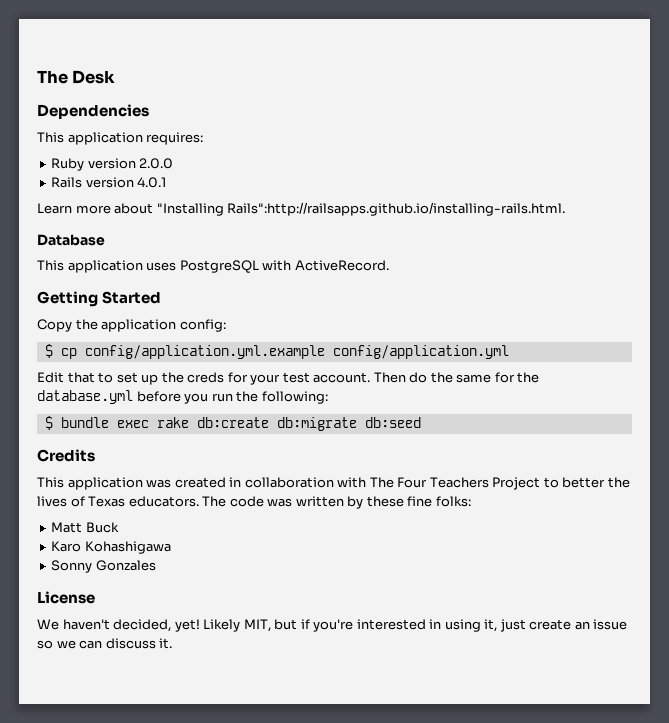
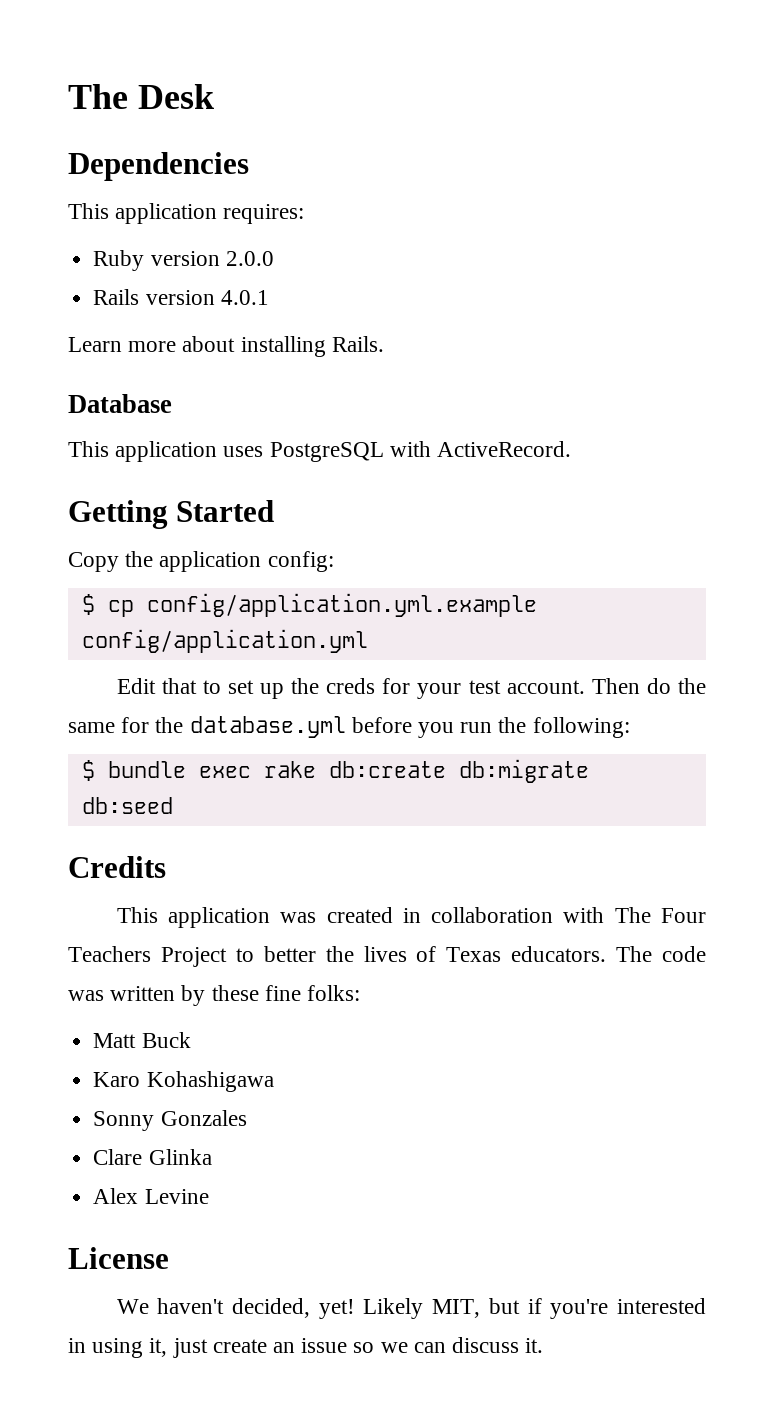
- Learn more about "Installing Rails":http://railsapps.github.io/installing-rails.html.
+ Learn more about installing Rails.
+ Clare Glinka
+ Alex Levine

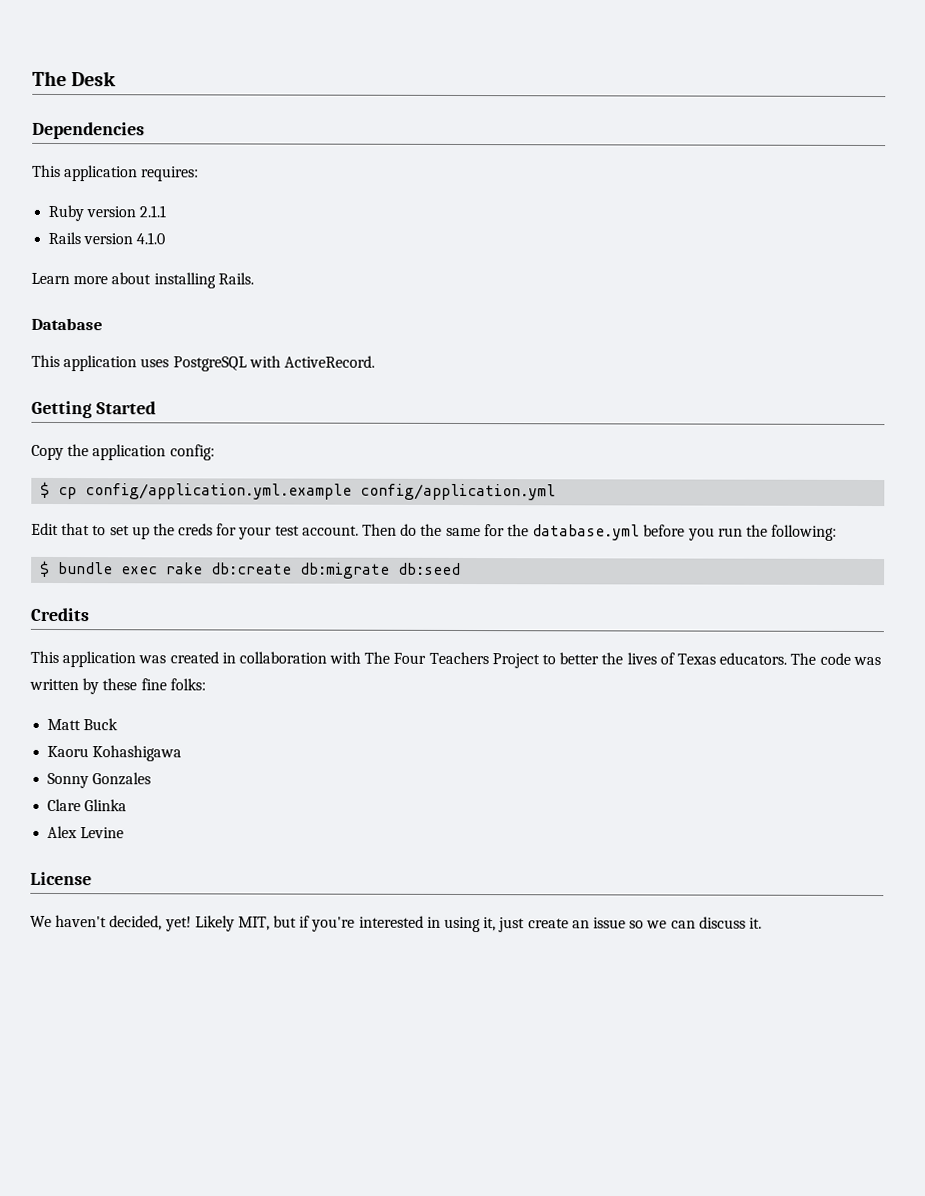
- Ruby version 2.0.0
+ Ruby version 2.1.1
- Rails version 4.0.1
+ Rails version 4.1.0
- Karo Kohashigawa
+ Kaoru Kohashigawa

